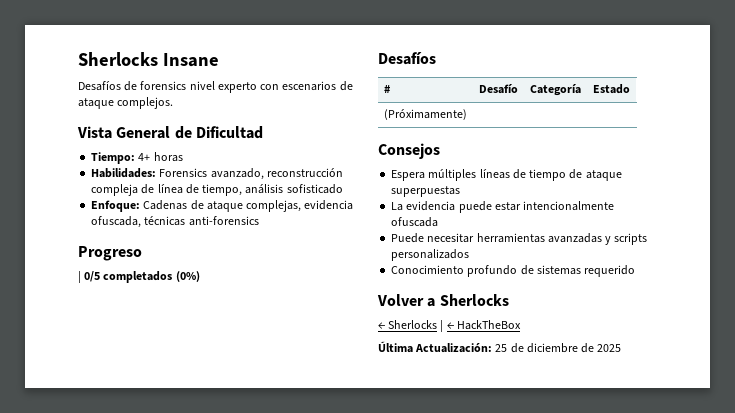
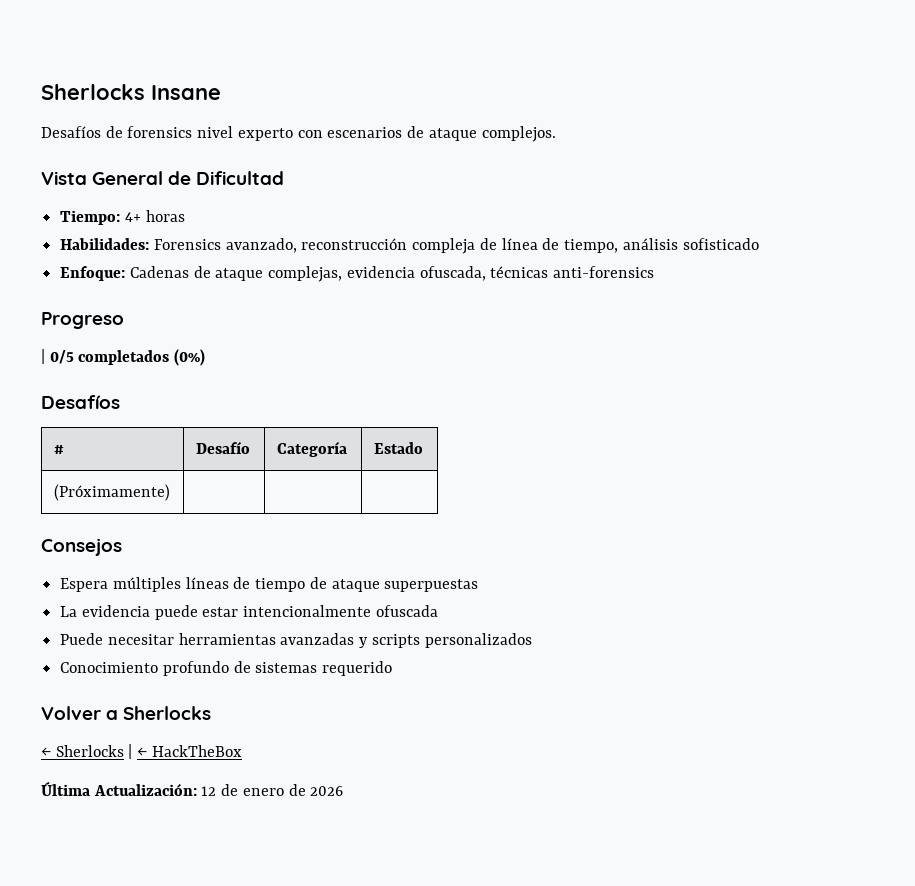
- Última Actualización: 25 de diciembre de 2025
+ Última Actualización: 12 de enero de 2026

